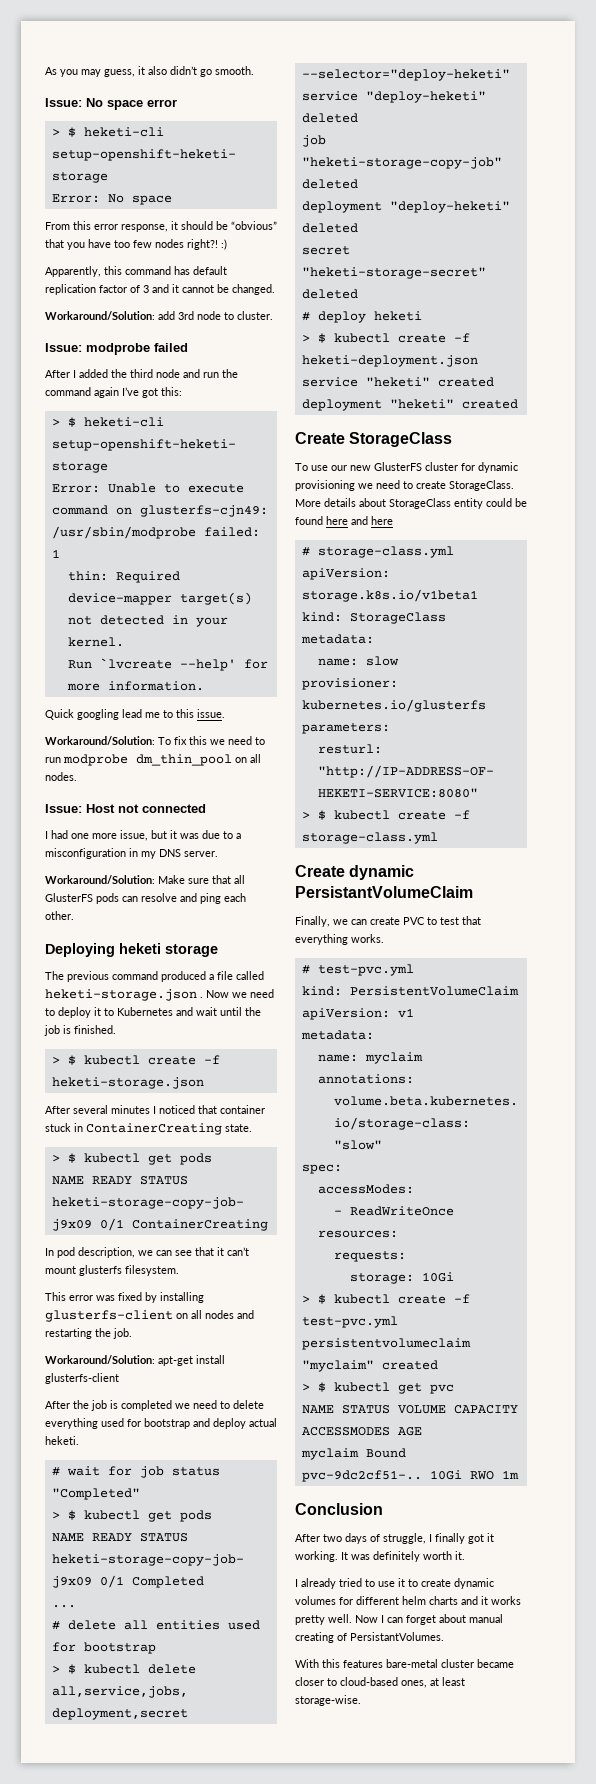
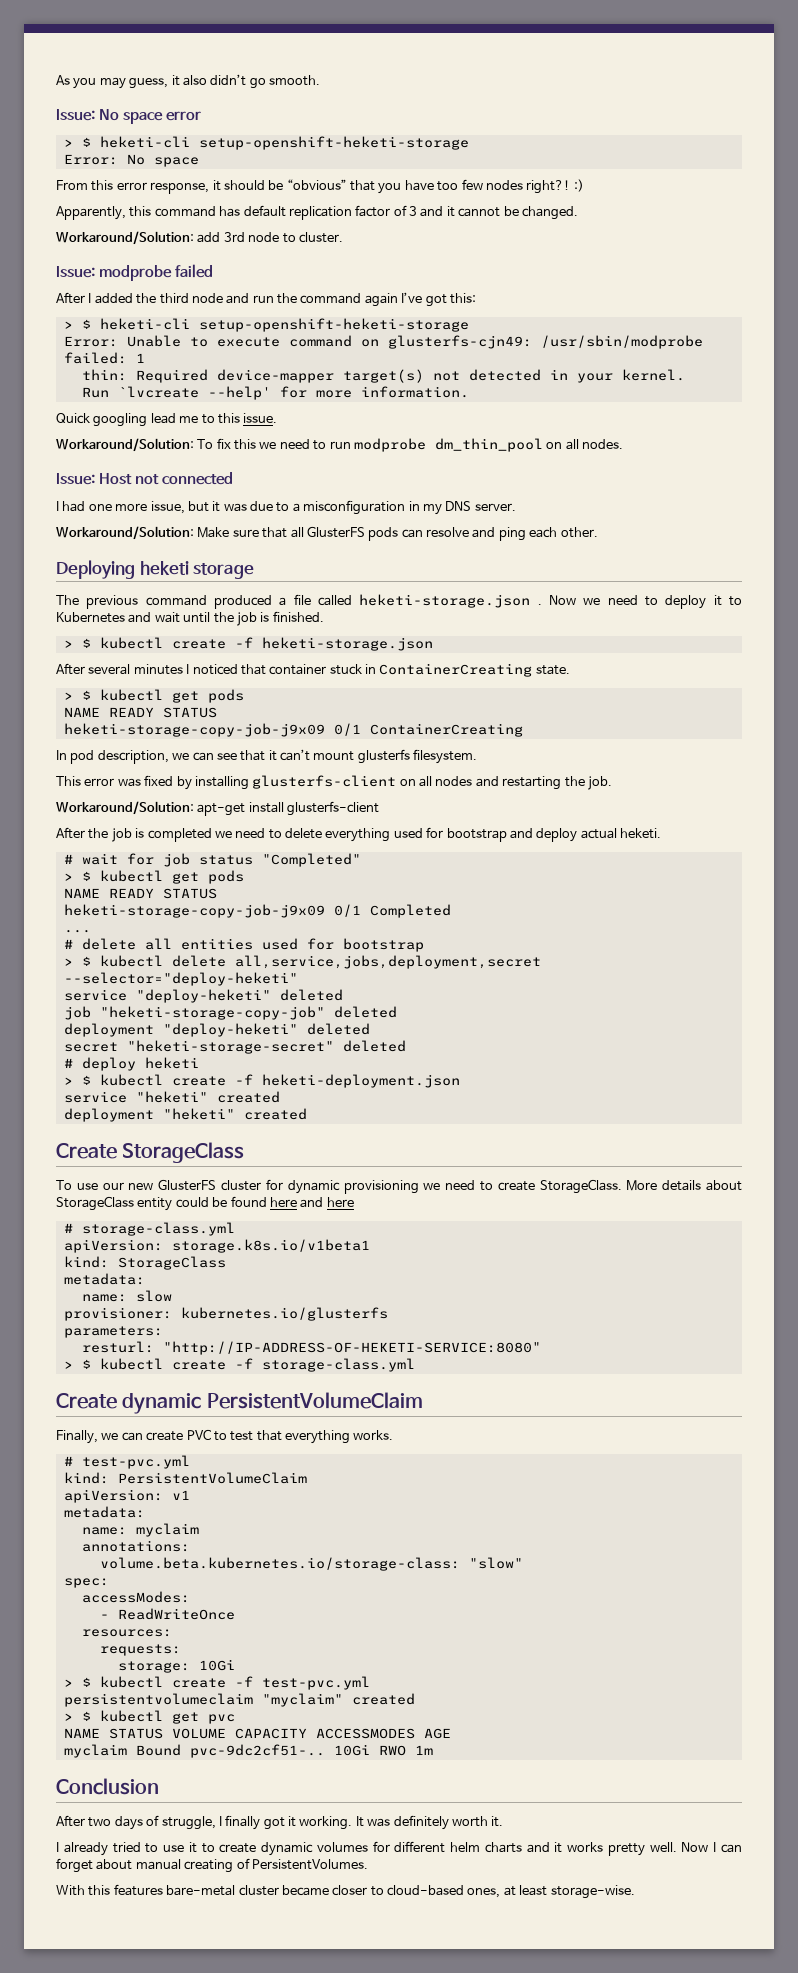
- Create dynamic PersistantVolumeClaim
+ Create dynamic PersistentVolumeClaim
- Now I can forget about manual creating of PersistantVolumes.
+ Now I can forget about manual creating of PersistentVolumes.

